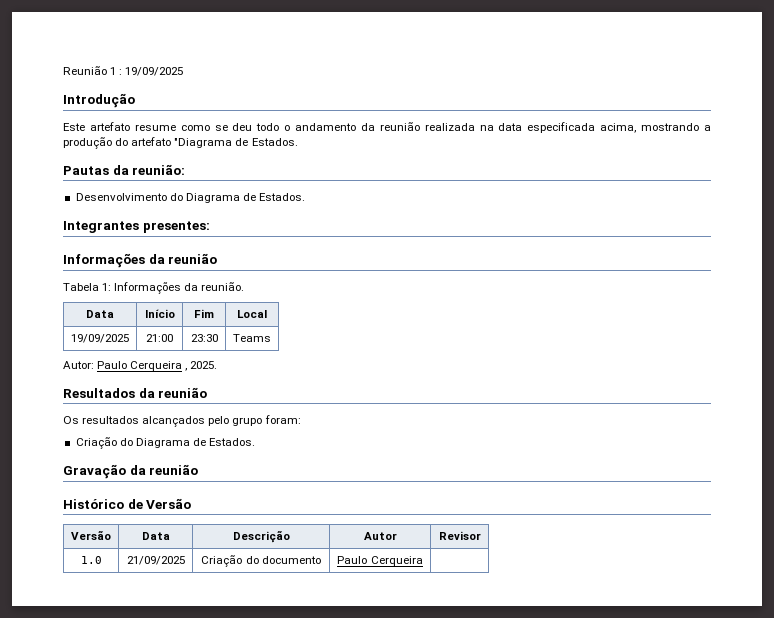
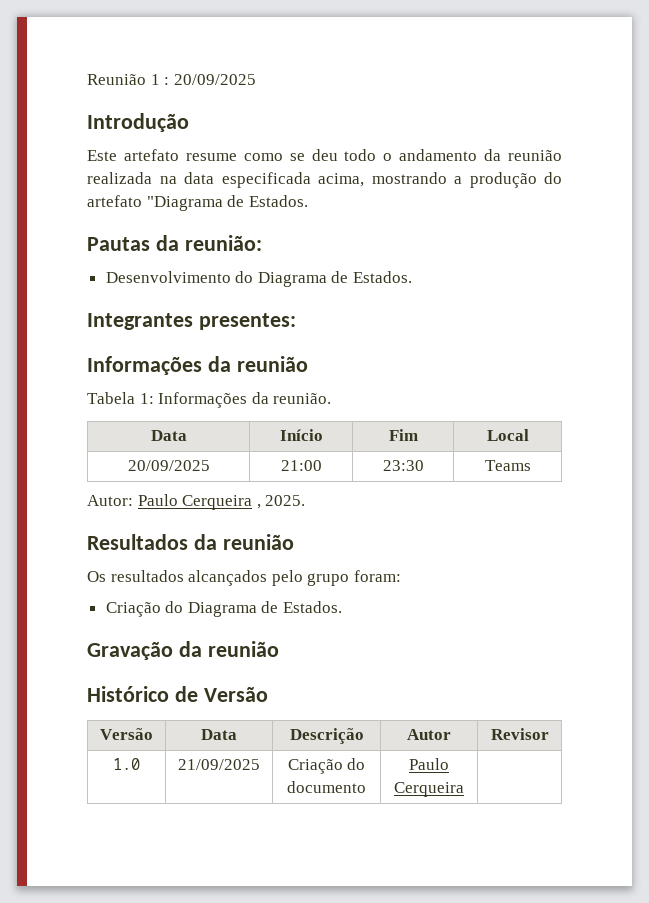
- Reunião 1 : 19/09/2025
+ Reunião 1 : 20/09/2025
- 19/09/2025 | 21:00 | 23:30 | Teams
+ 20/09/2025 | 21:00 | 23:30 | Teams

